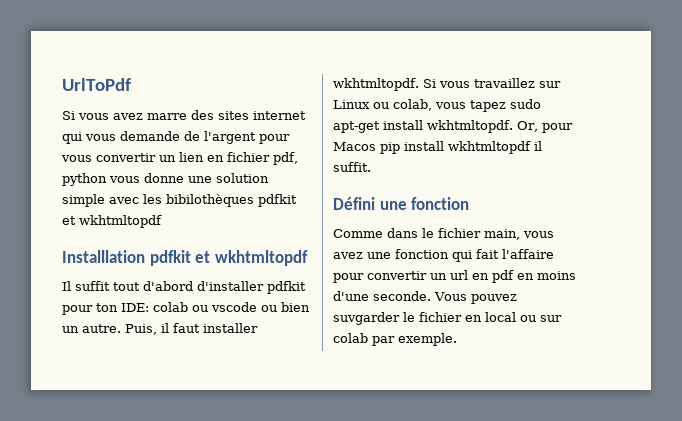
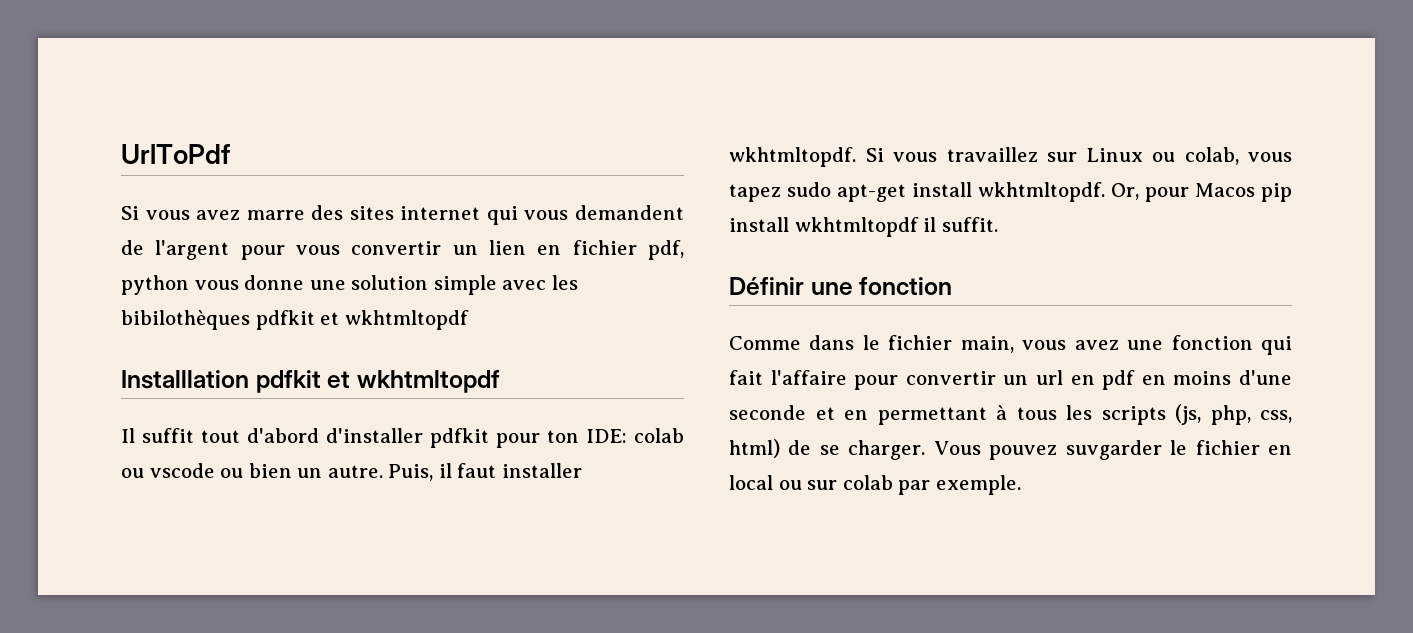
- Si vous avez marre des sites internet qui vous demande de l'argent pour vous convertir un lien en fichier pdf, python vous donne une solution simple avec les bibilothèques pdfkit et wkhtmltopdf
+ Si vous avez marre des sites internet qui vous demandent de l'argent pour vous convertir un lien en fichier pdf, python vous donne une solution simple avec les bibilothèques pdfkit et wkhtmltopdf
- Défini une fonction
+ Définir une fonction
- Comme dans le fichier main, vous avez une fonction qui fait l'affaire pour convertir un url en pdf en moins d'une seconde.
+ Comme dans le fichier main, vous avez une fonction qui fait l'affaire pour convertir un url en pdf en moins d'une seconde et en permettant à tous les scripts (js, php, css, html) de se charger.

